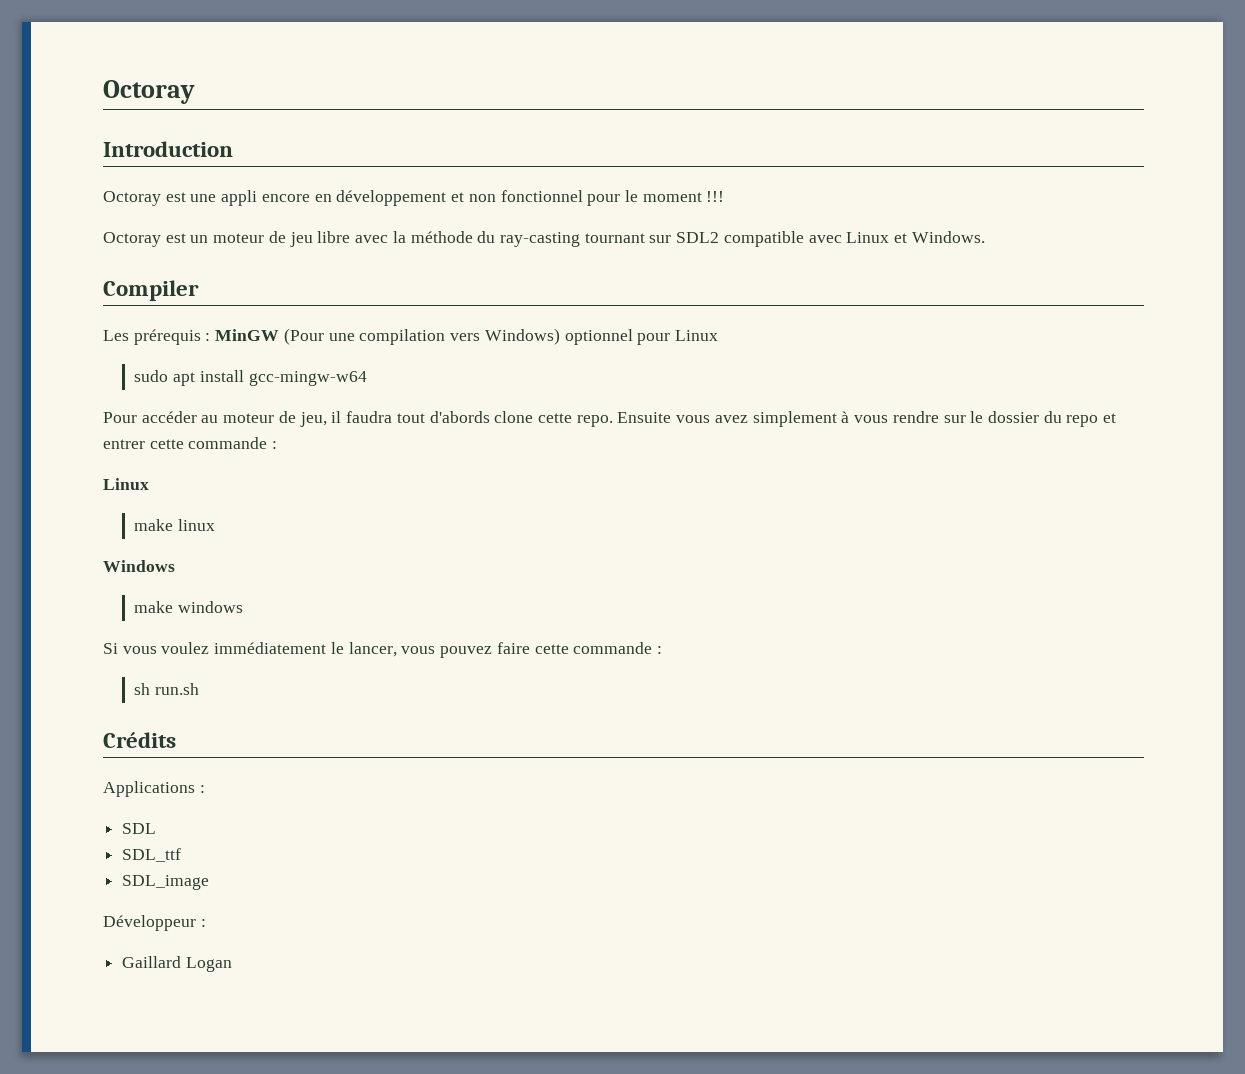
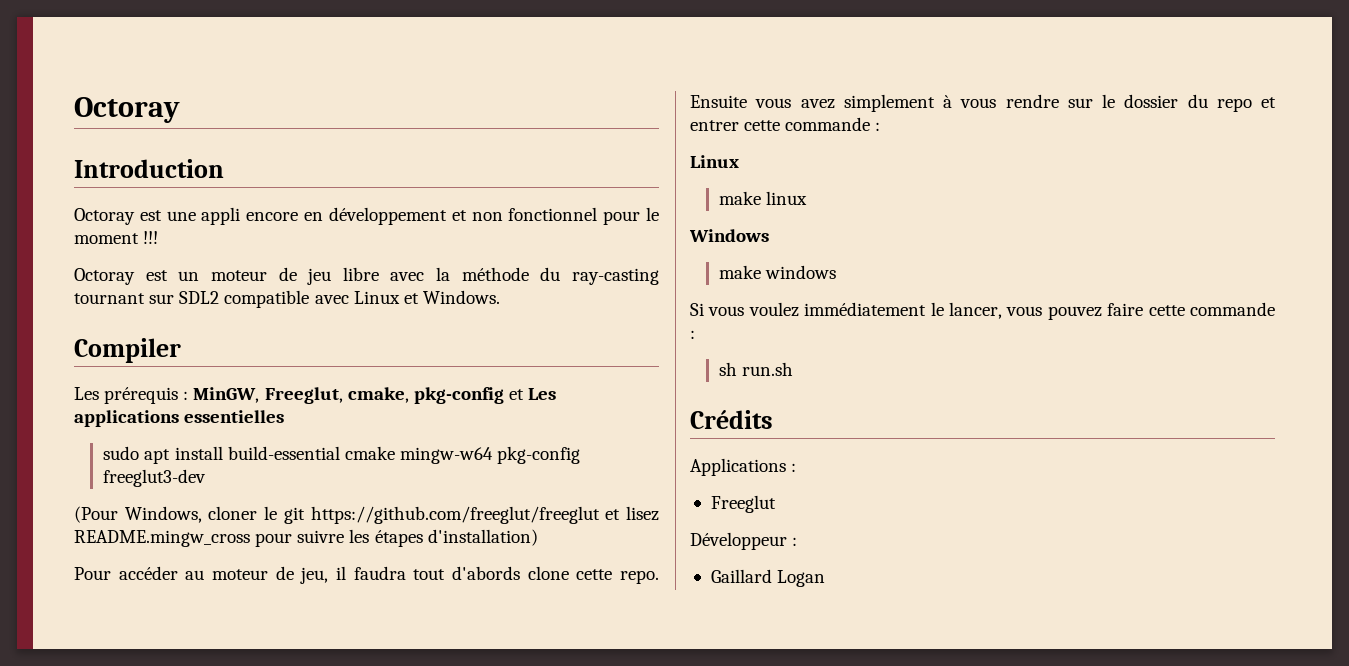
- Les prérequis : MinGW (Pour une compilation vers Windows) optionnel pour Linux
- sudo apt install gcc-mingw-w64
+ Les prérequis : MinGW, Freeglut, cmake, pkg-config et Les applications essentielles
+ sudo apt install build-essential cmake mingw-w64 pkg-config freeglut3-dev
+ (Pour Windows, cloner le git https://github.com/freeglut/freeglut et lisez README.mingw_cross pour suivre les étapes d'installation)
- SDL
- SDL_ttf
- SDL_image
+ Freeglut

